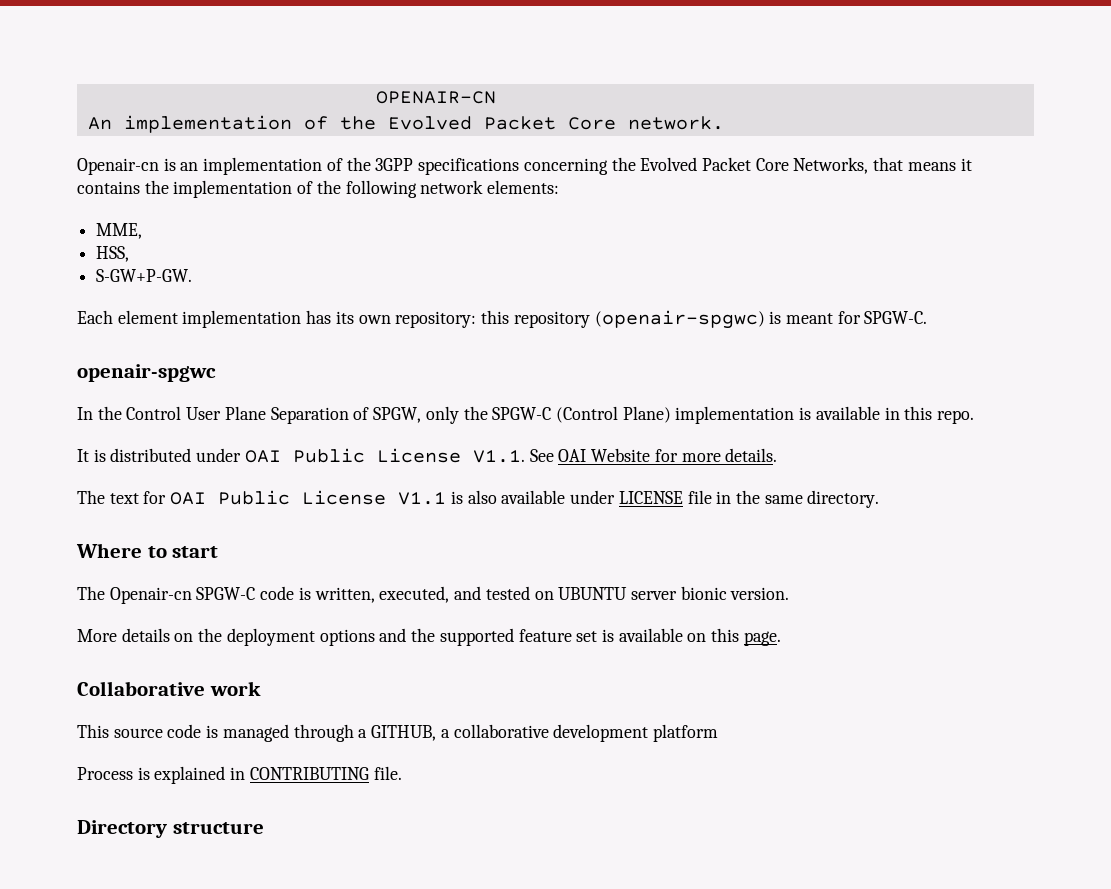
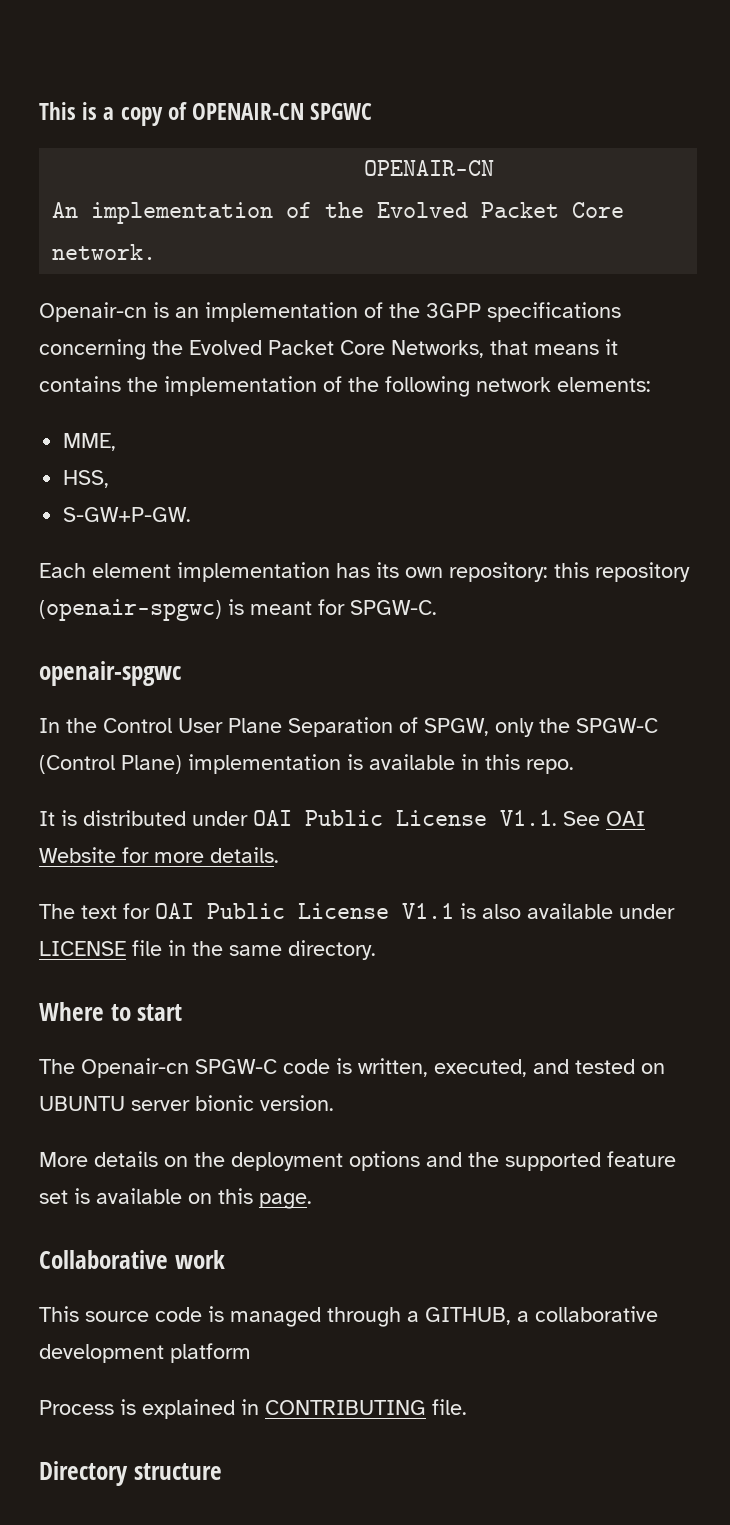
+ This is a copy of OPENAIR-CN SPGWC

